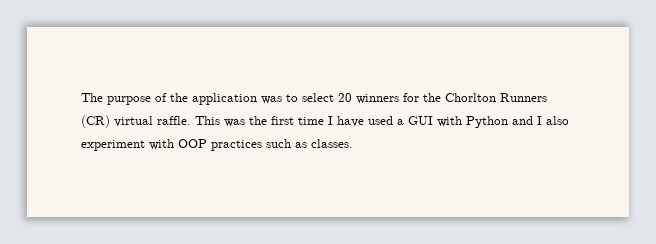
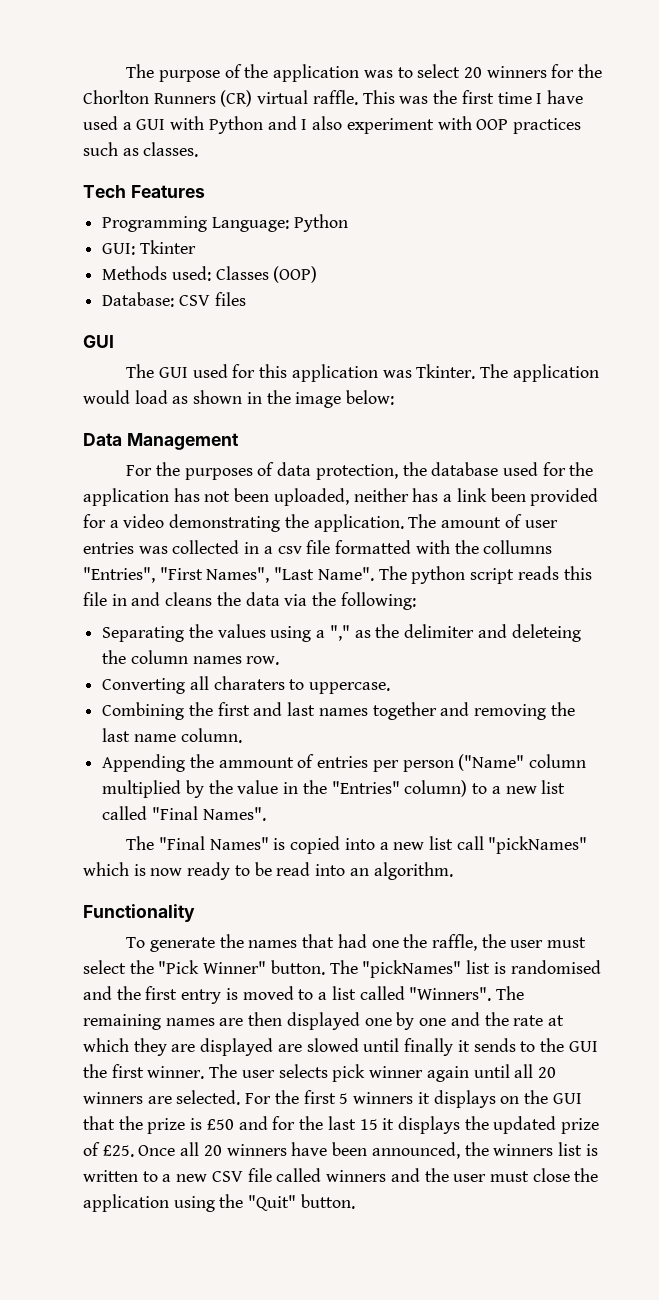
+ Tech Features
+ Programming Language: Python
+ GUI: Tkinter
+ Methods used: Classes (OOP)
+ Database: CSV files
+ GUI
+ The GUI used for this application was Tkinter. The application would load as shown in the image below:
+ Data Management
+ For the purposes of data protection, the database used for the application has not been uploaded, neither has a link been provided for a video demonstrating the application. The amount of user entries was collected in a csv file formatted with the collumns "Entries", "First Names", "Last Name". The python script reads this file in and cleans the data via the following:
+ Separating the values using a "," as the delimiter and deleteing the column names row.
+ Converting all charaters to uppercase.
+ Combining the first and last names together and removing the last name column.
+ Appending the ammount of entries per person ("Name" column multiplied by the value in the "Entries" column) to a new list called "Final Names".
+ The "Final Names" is copied into a new list call "pickNames" which is now ready to be read into an algorithm.
+ Functionality
+ To generate the names that had one the raffle, the user must select the "Pick Winner" button. The "pickNames" list is randomised and the first entry is moved to a list called "Winners". The remaining names are then displayed one by one and the rate at which they are displayed are slowed until finally it sends to the GUI the first winner. The user selects pick winner again until all 20 winners are selected. For the first 5 winners it displays on the GUI that the prize is £50 and for the last 15 it displays the updated prize of £25. Once all 20 winners have been announced, the winners list is written to a new CSV file called winners and the user must close the application using the "Quit" button.

